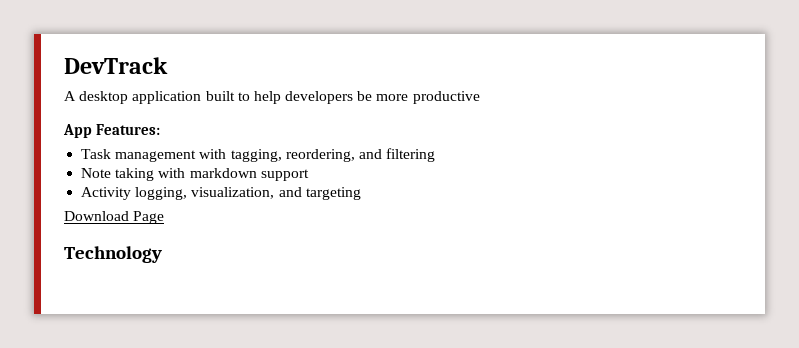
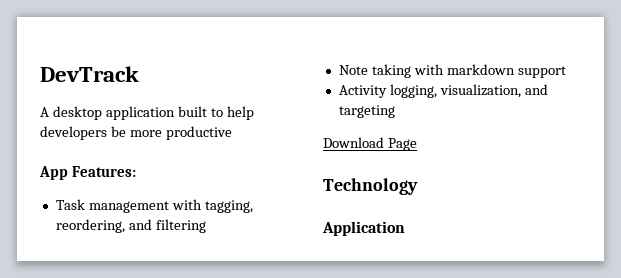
+ Application

